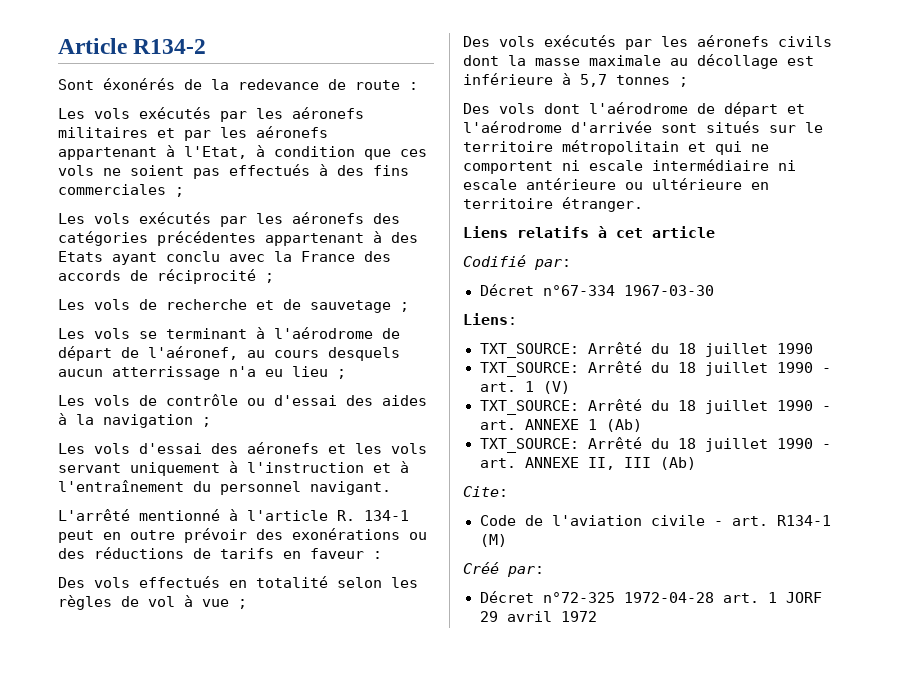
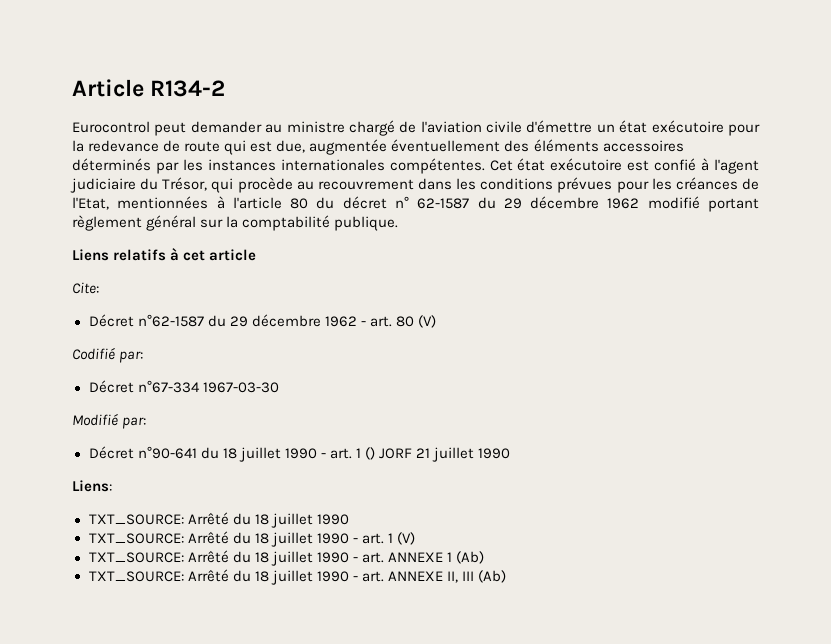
- Sont éxonérés de la redevance de route :
- Les vols exécutés par les aéronefs militaires et par les aéronefs appartenant à l'Etat, à condition que ces vols ne soient pas effectués à des fins commerciales ;
- Les vols exécutés par les aéronefs des catégories précédentes appartenant à des Etats ayant conclu avec la France des accords de réciprocité ;
- Les vols de recherche et de sauvetage ;
- Les vols se terminant à l'aérodrome de départ de l'aéronef, au cours desquels aucun atterrissage n'a eu lieu ;
- Les vols de contrôle ou d'essai des aides à la navigation ;
- Les vols d'essai des aéronefs et les vols servant uniquement à l'instruction et à l'entraînement du personnel navigant.
- L'arrêté mentionné à l'article R. 134-1 peut en outre prévoir des exonérations ou des réductions de tarifs en faveur :
- Des vols effectués en totalité selon les règles de vol à vue ;
- Des vols exécutés par les aéronefs civils dont la masse maximale au décollage est inférieure à 5,7 tonnes ;
- Des vols dont l'aérodrome de départ et l'aérodrome d'arrivée sont situés sur le territoire métropolitain et qui ne comportent ni escale intermédiaire ni escale antérieure ou ultérieure en territoire étranger.
+ Eurocontrol peut demander au ministre chargé de l'aviation civile d'émettre un état exécutoire pour la redevance de route qui est due, augmentée éventuellement des éléments accessoires déterminés par les instances internationales compétentes. Cet état exécutoire est confié à l'agent judiciaire du Trésor, qui procède au recouvrement dans les conditions prévues pour les créances de l'Etat, mentionnées à l'article 80 du décret n° 62-1587 du 29 décembre 1962 modifié portant règlement général sur la comptabilité publique.
+ Cite:
+ Décret n°62-1587 du 29 décembre 1962 - art. 80 (V)
+ Modifié par:
+ Décret n°90-641 du 18 juillet 1990 - art. 1 () JORF 21 juillet 1990
- Cite:
- Code de l'aviation civile - art. R134-1 (M)
- Créé par:
- Décret n°72-325 1972-04-28 art. 1 JORF 29 avril 1972

